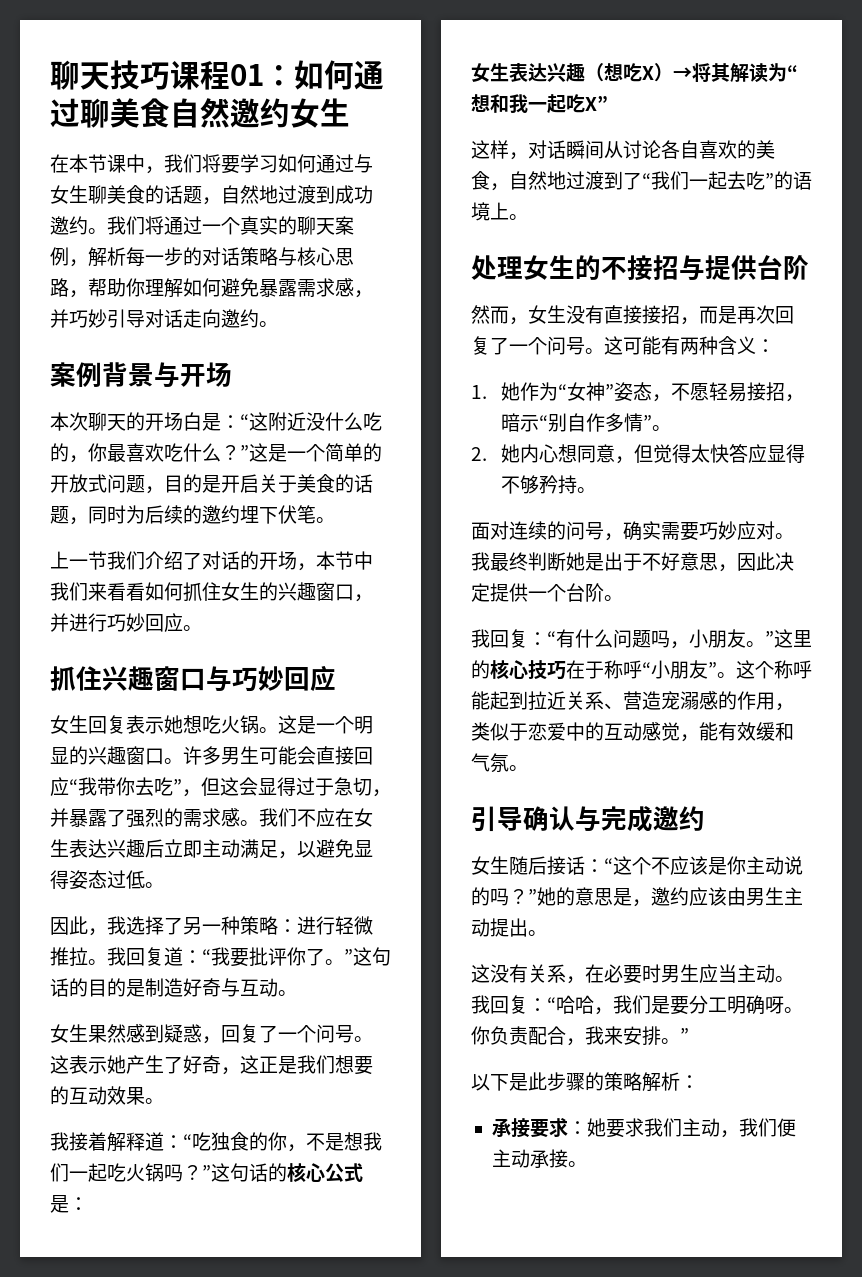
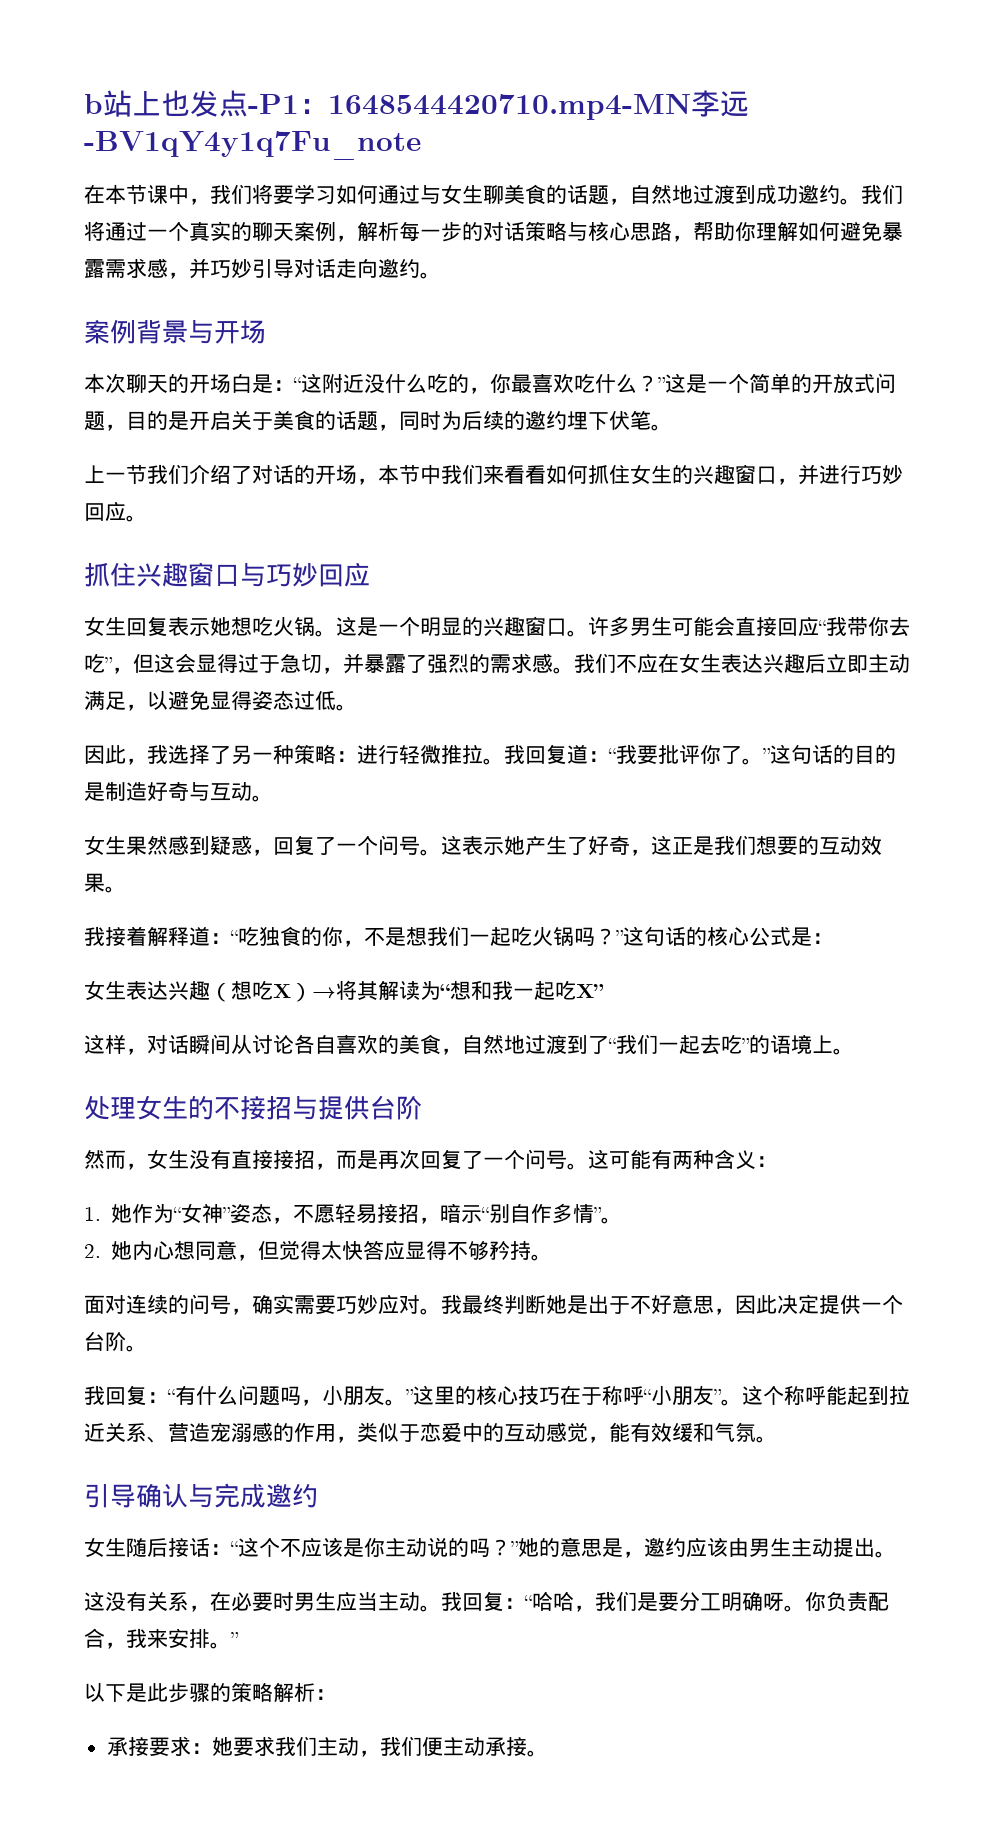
- 聊天技巧课程01：如何通过聊美食自然邀约女生
+ b站上也发点-P1：1648544420710.mp4-MN李远-BV1qY4y1q7Fu_note

